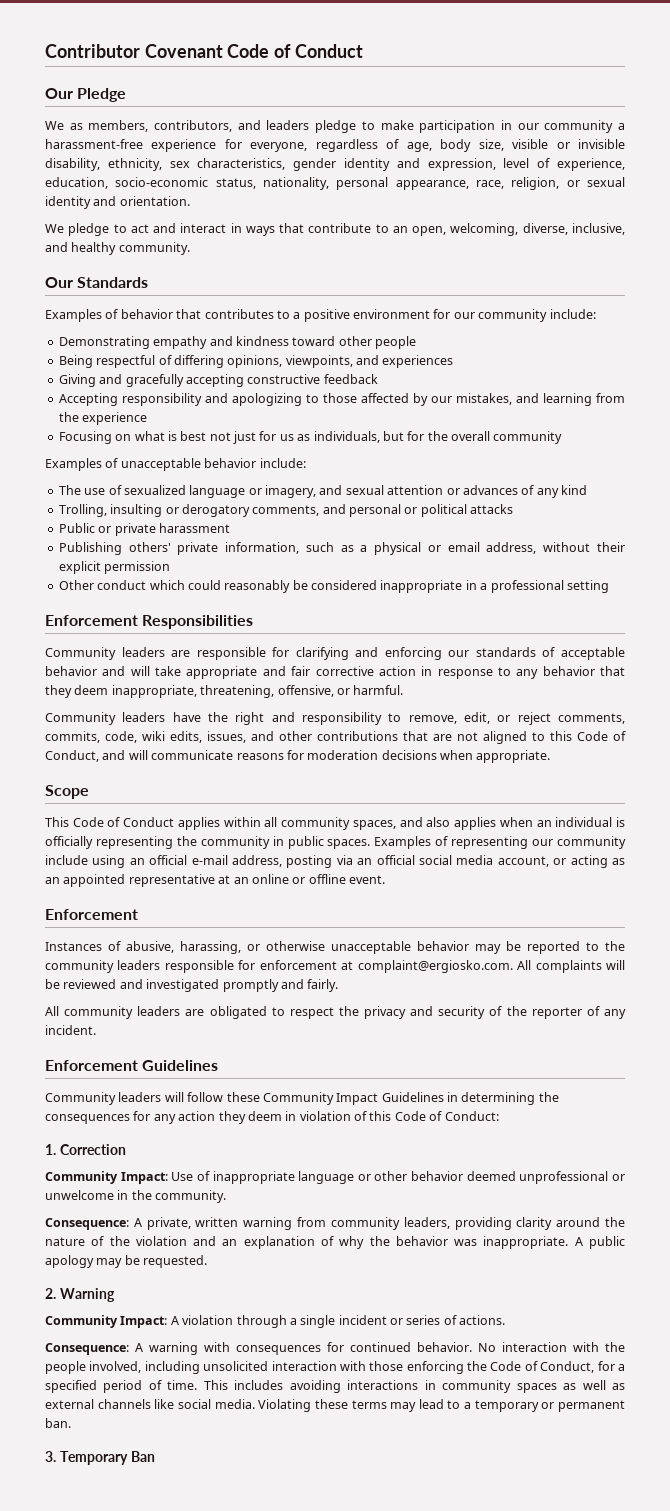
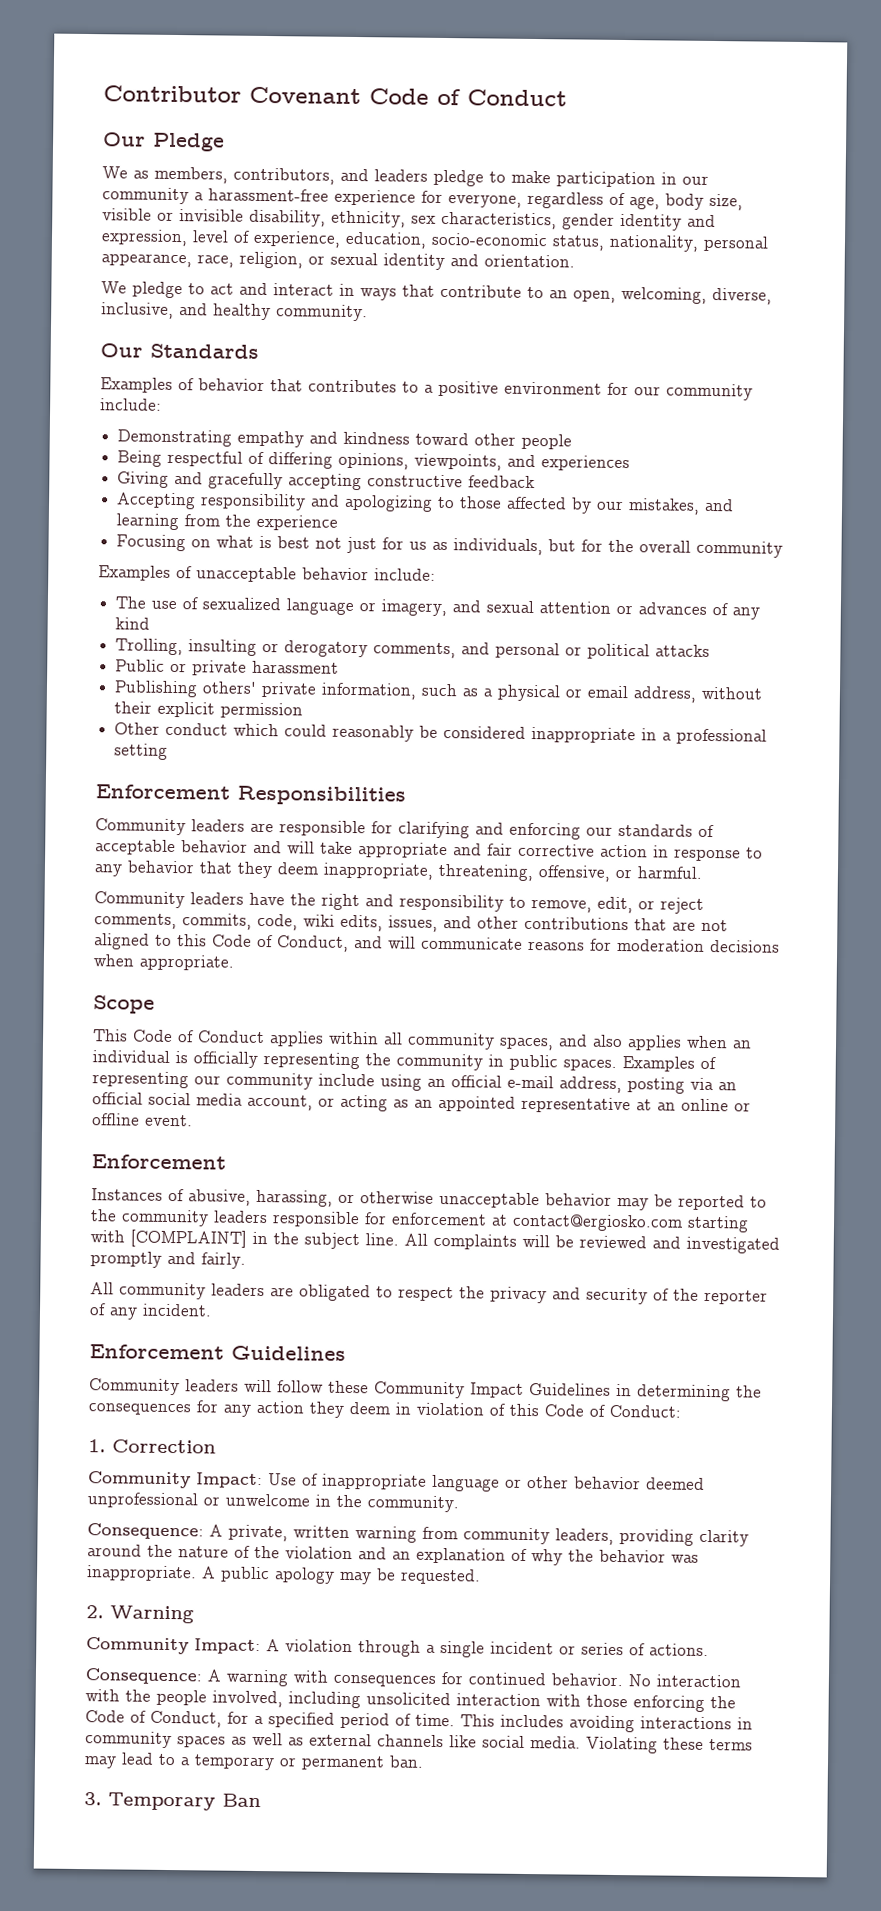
- Instances of abusive, harassing, or otherwise unacceptable behavior may be reported to the community leaders responsible for enforcement at complaint@ergiosko.com. All complaints will be reviewed and investigated promptly and fairly.
+ Instances of abusive, harassing, or otherwise unacceptable behavior may be reported to the community leaders responsible for enforcement at contact@ergiosko.com starting with [COMPLAINT] in the subject line. All complaints will be reviewed and investigated promptly and fairly.

